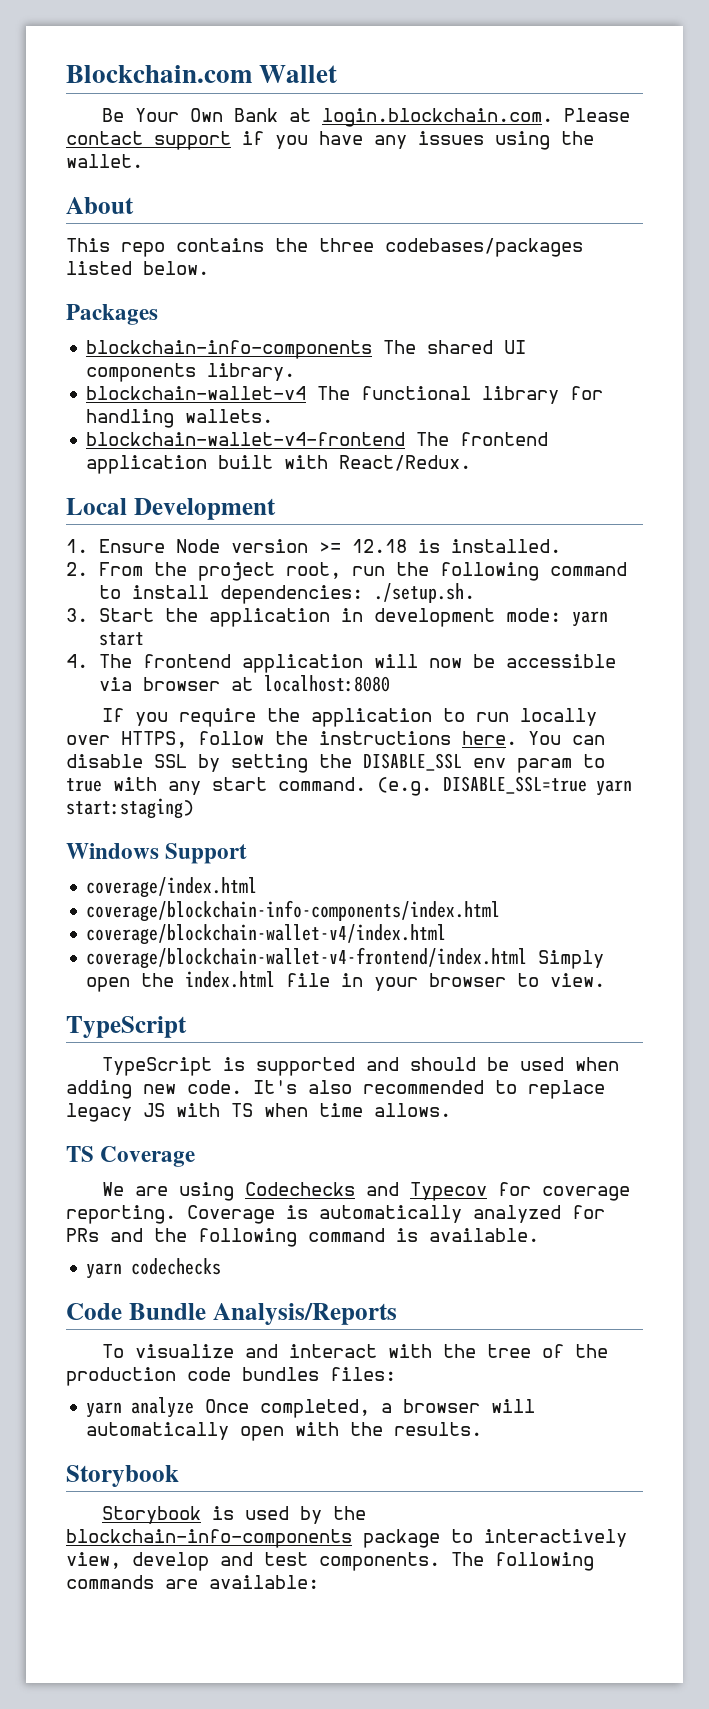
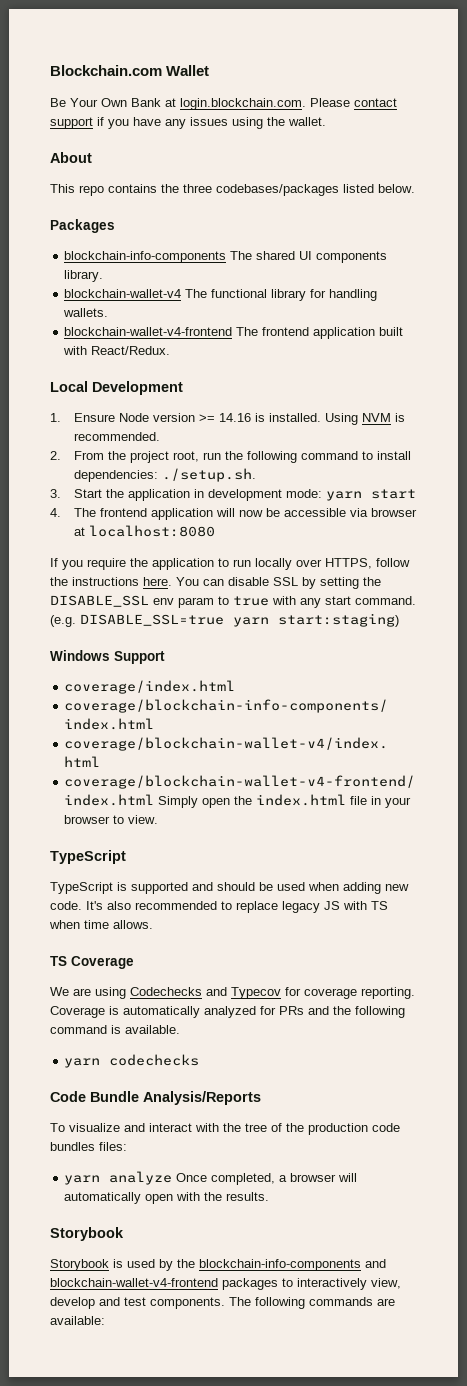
- 1. Ensure Node version >= 12.18 is installed.
+ 1. Ensure Node version >= 14.16 is installed. Using NVM is recommended.
- Storybook is used by the blockchain-info-components package to interactively view, develop and test components.
+ Storybook is used by the blockchain-info-components and blockchain-wallet-v4-frontend packages to interactively view, develop and test components.

